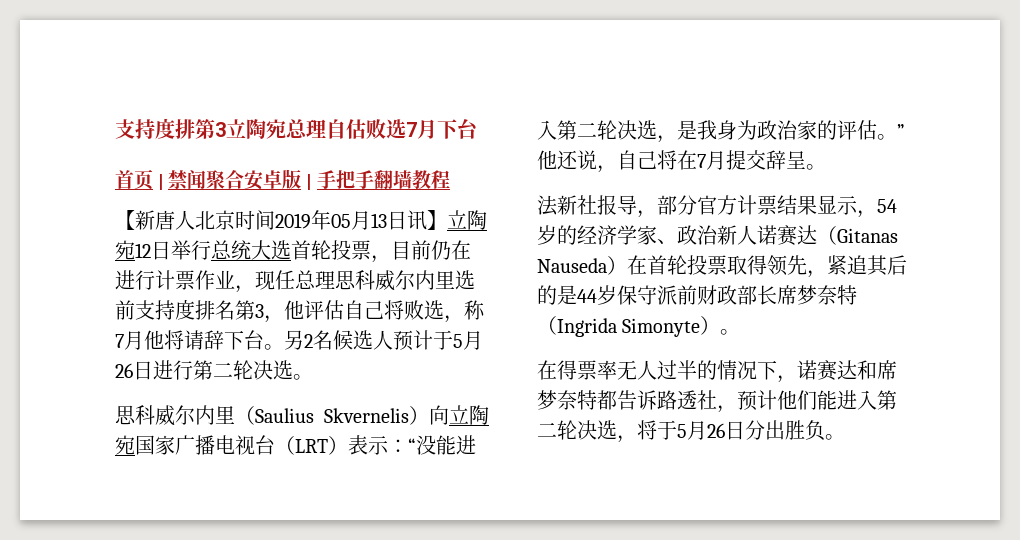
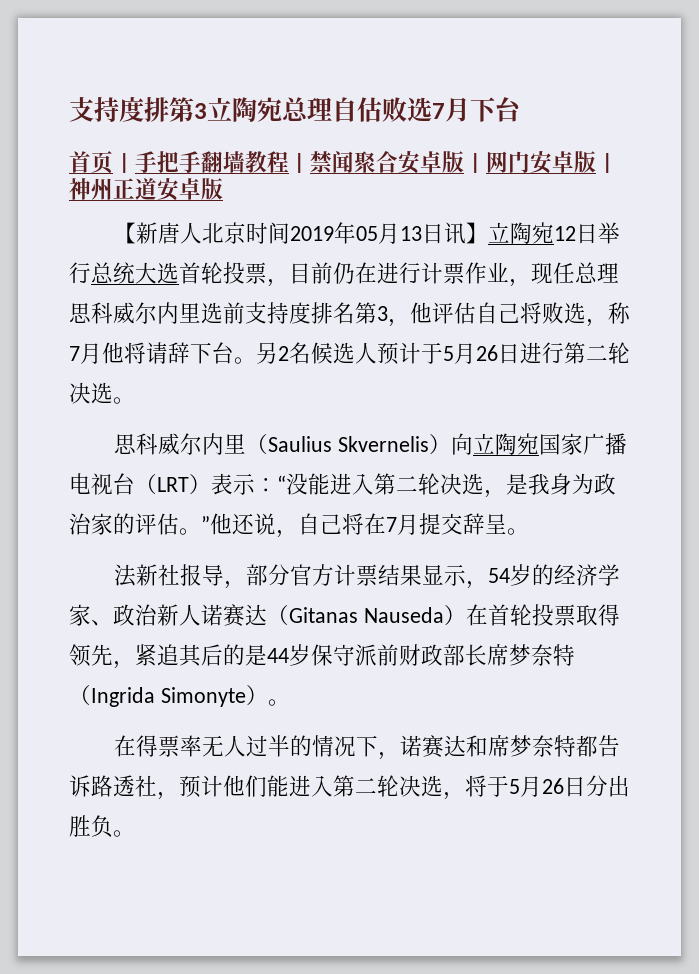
- 首页 | 禁闻聚合安卓版 | 手把手翻墙教程
+ 首页 | 手把手翻墙教程 | 禁闻聚合安卓版 | 网门安卓版 | 神州正道安卓版

